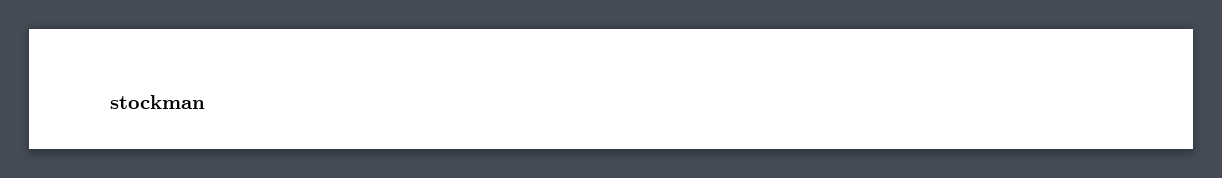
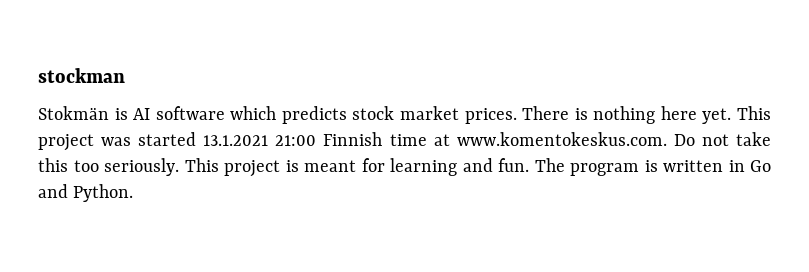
+ Stokmän is AI software which predicts stock market prices. There is nothing here yet. This project was started 13.1.2021 21:00 Finnish time at www.komentokeskus.com. Do not take this too seriously. This project is meant for learning and fun. The program is written in Go and Python.

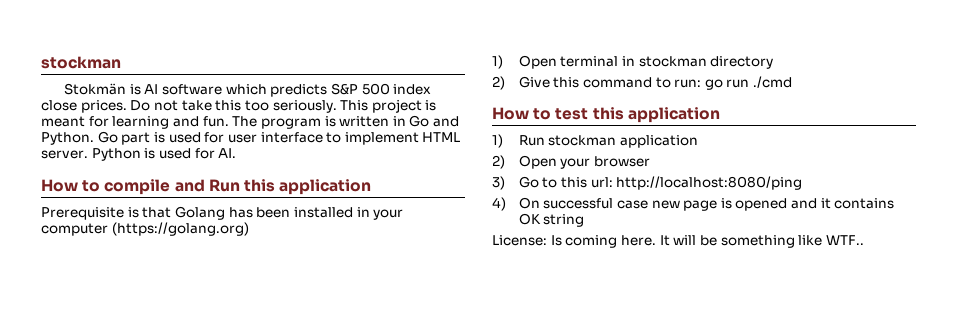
- Stokmän is AI software which predicts stock market prices. There is nothing here yet. This project was started 13.1.2021 21:00 Finnish time at www.komentokeskus.com. Do not take this too seriously.
+ Stokmän is AI software which predicts S&P 500 index close prices. Do not take this too seriously.
+ Go part is used for user interface to implement HTML server. Python is used for AI.
+ How to compile and Run this application
+ Prerequisite is that Golang has been installed in your computer (https://golang.org)
+ 1) Open terminal in stockman directory
+ 2) Give this command to run: go run ./cmd
+ How to test this application
+ 1) Run stockman application
+ 2) Open your browser
+ 3) Go to this url: http://localhost:8080/ping
+ 4) On successful case new page is opened and it contains OK string
+ License: Is coming here. It will be something like WTF..

